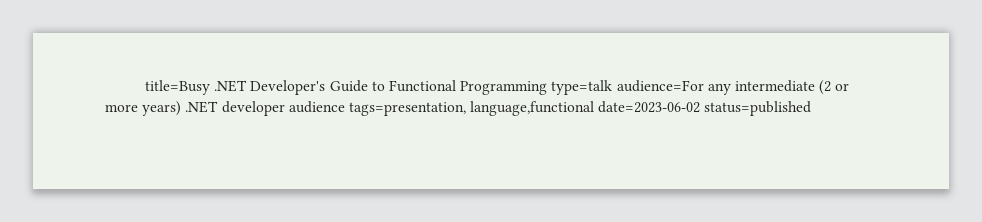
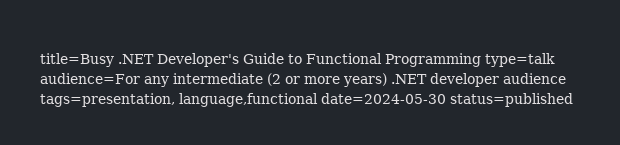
- title=Busy .NET Developer's Guide to Functional Programming type=talk audience=For any intermediate (2 or more years) .NET developer audience tags=presentation, language,functional date=2023-06-02 status=published
+ title=Busy .NET Developer's Guide to Functional Programming type=talk audience=For any intermediate (2 or more years) .NET developer audience tags=presentation, language,functional date=2024-05-30 status=published

